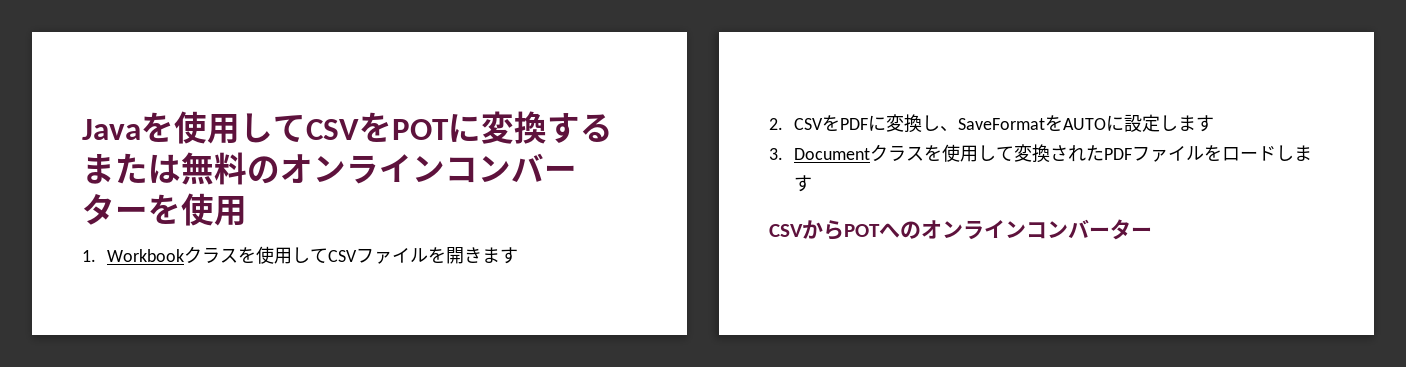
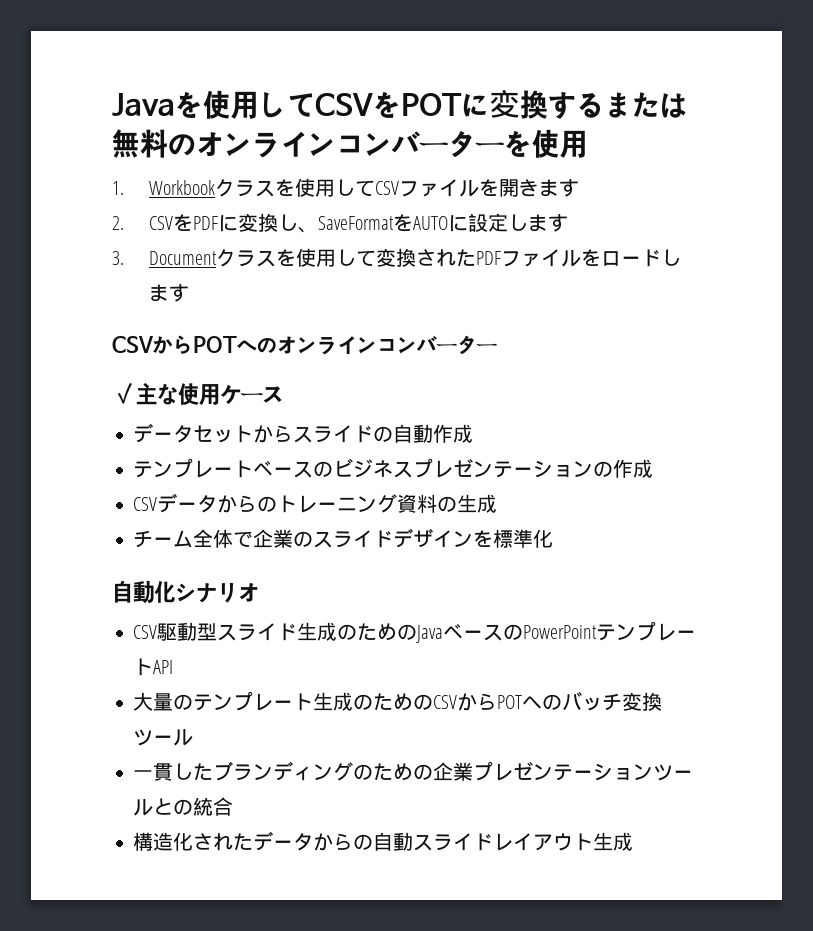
+ ✓主な使用ケース
+ データセットからスライドの自動作成
+ テンプレートベースのビジネスプレゼンテーションの作成
+ CSVデータからのトレーニング資料の生成
+ チーム全体で企業のスライドデザインを標準化
+ 自動化シナリオ
+ CSV駆動型スライド生成のためのJavaベースのPowerPointテンプレートAPI
+ 大量のテンプレート生成のためのCSVからPOTへのバッチ変換ツール
+ 一貫したブランディングのための企業プレゼンテーションツールとの統合
+ 構造化されたデータからの自動スライドレイアウト生成

